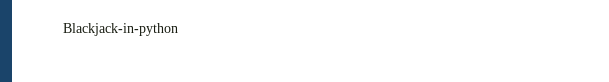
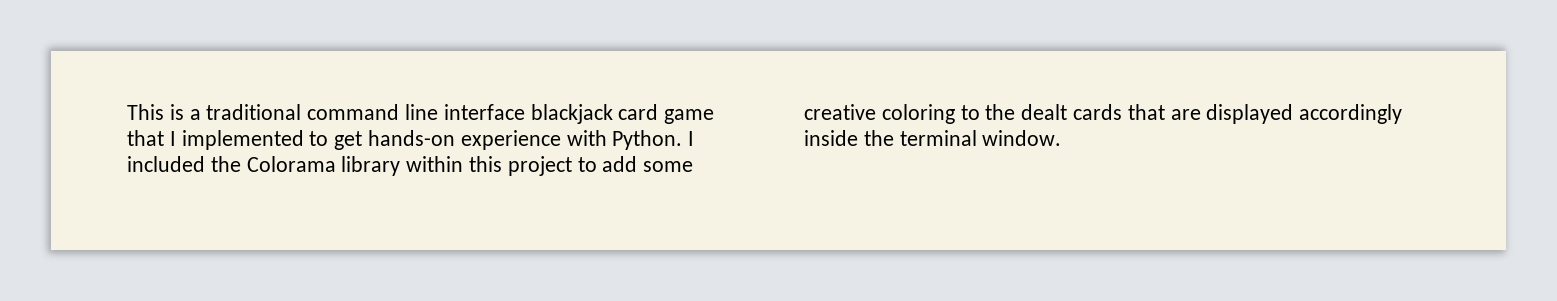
- Blackjack-in-python
+ This is a traditional command line interface blackjack card game that I implemented to get hands-on experience with Python. I included the Colorama library within this project to add some creative coloring to the dealt cards that are displayed accordingly inside the terminal window.

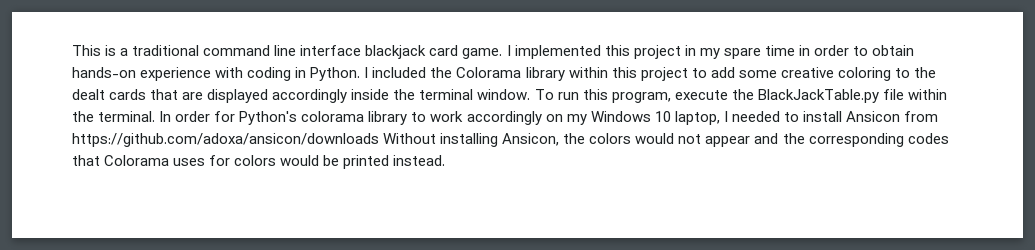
- This is a traditional command line interface blackjack card game that I implemented to get hands-on experience with Python.
+ This is a traditional command line interface blackjack card game. I implemented this project in my spare time in order to obtain hands-on experience with coding in Python.
+ To run this program, execute the BlackJackTable.py file within the terminal. In order for Python's colorama library to work accordingly on my Windows 10 laptop, I needed to install Ansicon from https://github.com/adoxa/ansicon/downloads Without installing Ansicon, the colors would not appear and the corresponding codes that Colorama uses for colors would be printed instead.

